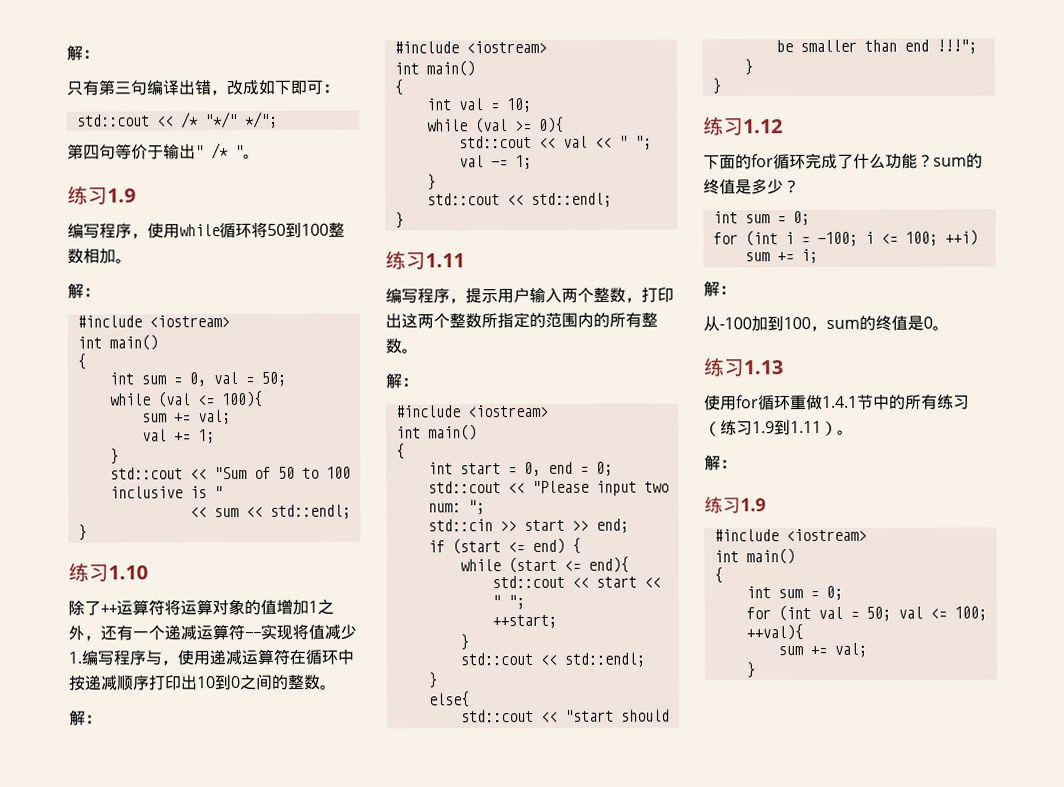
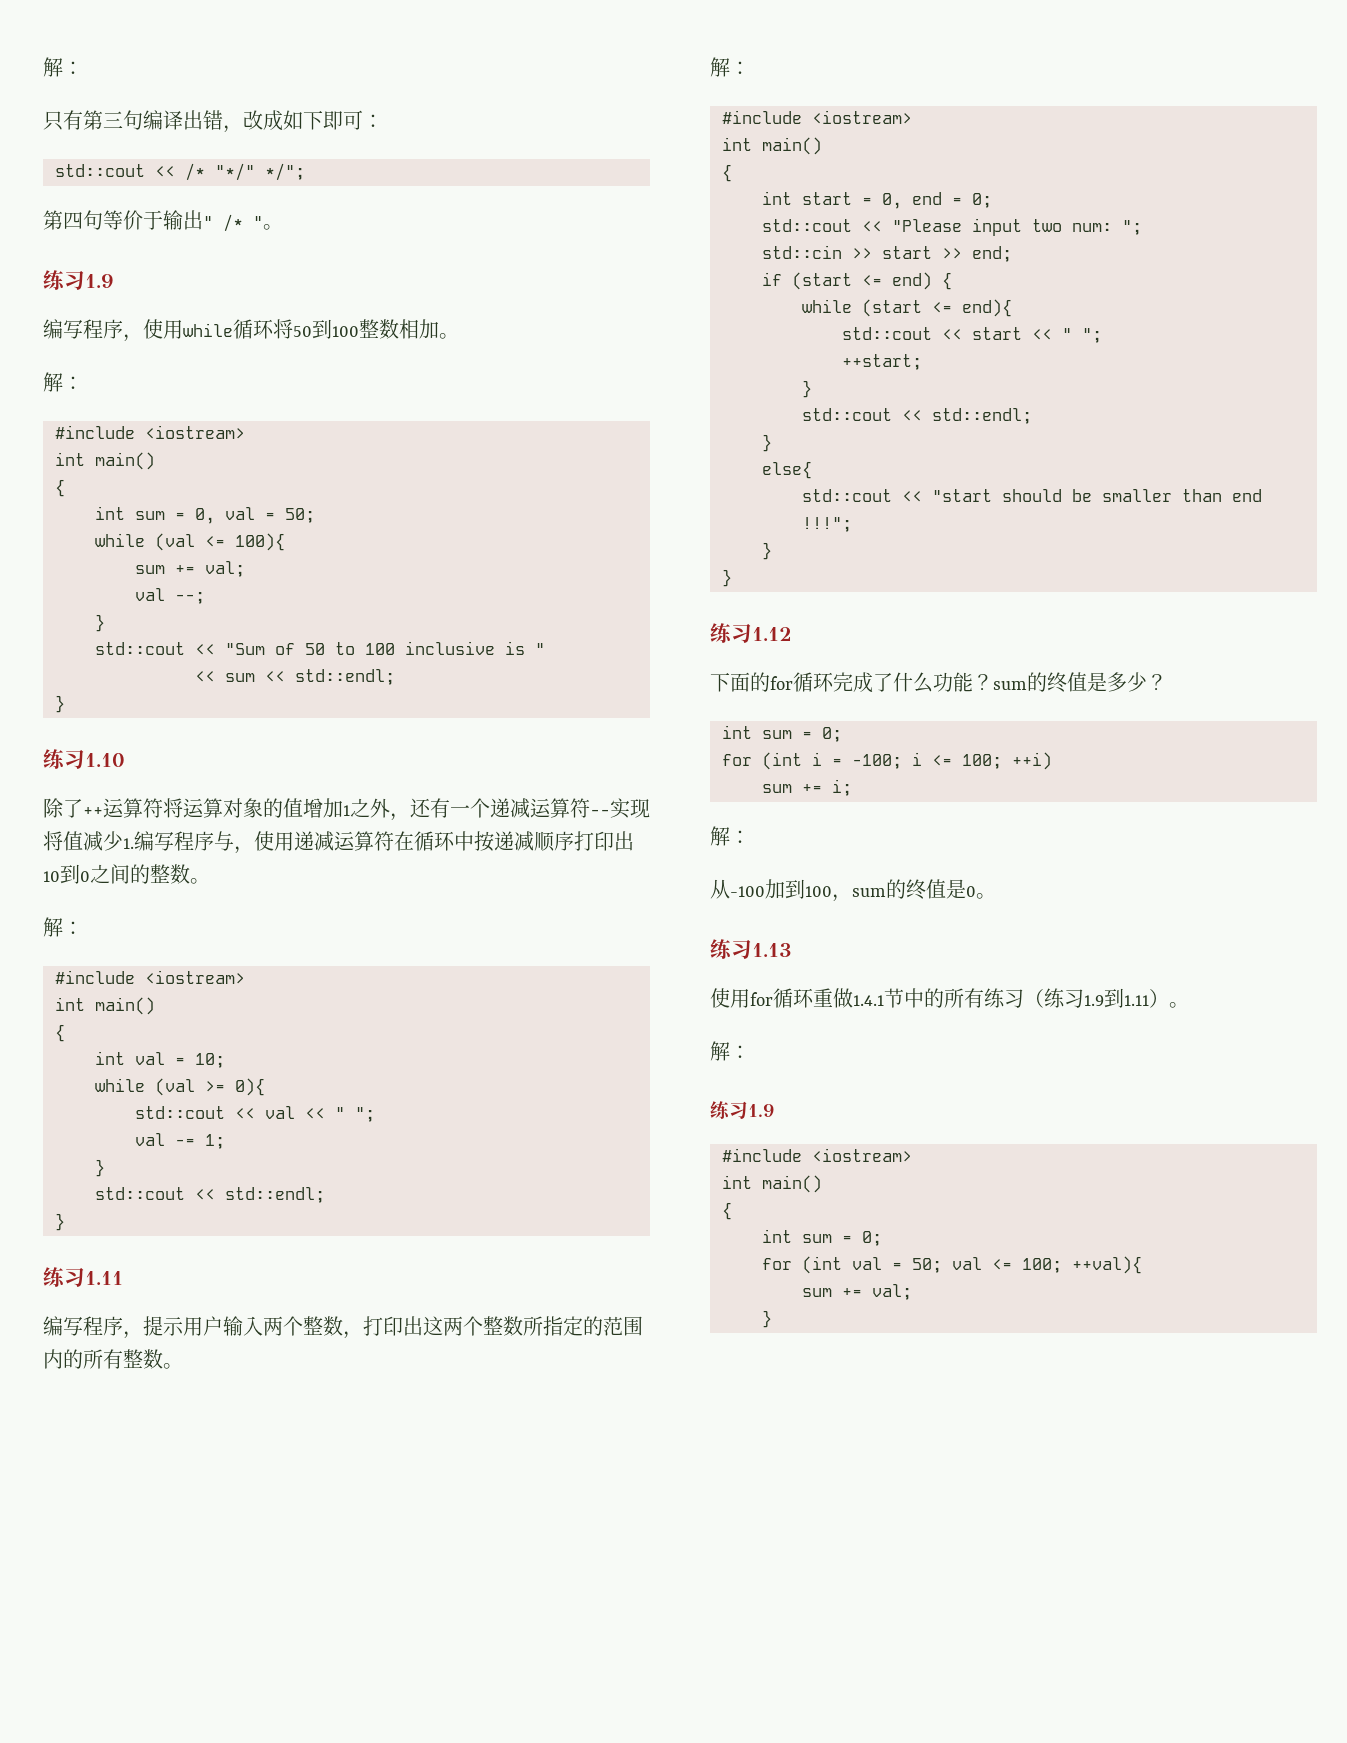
- val += 1;
+ val --;

